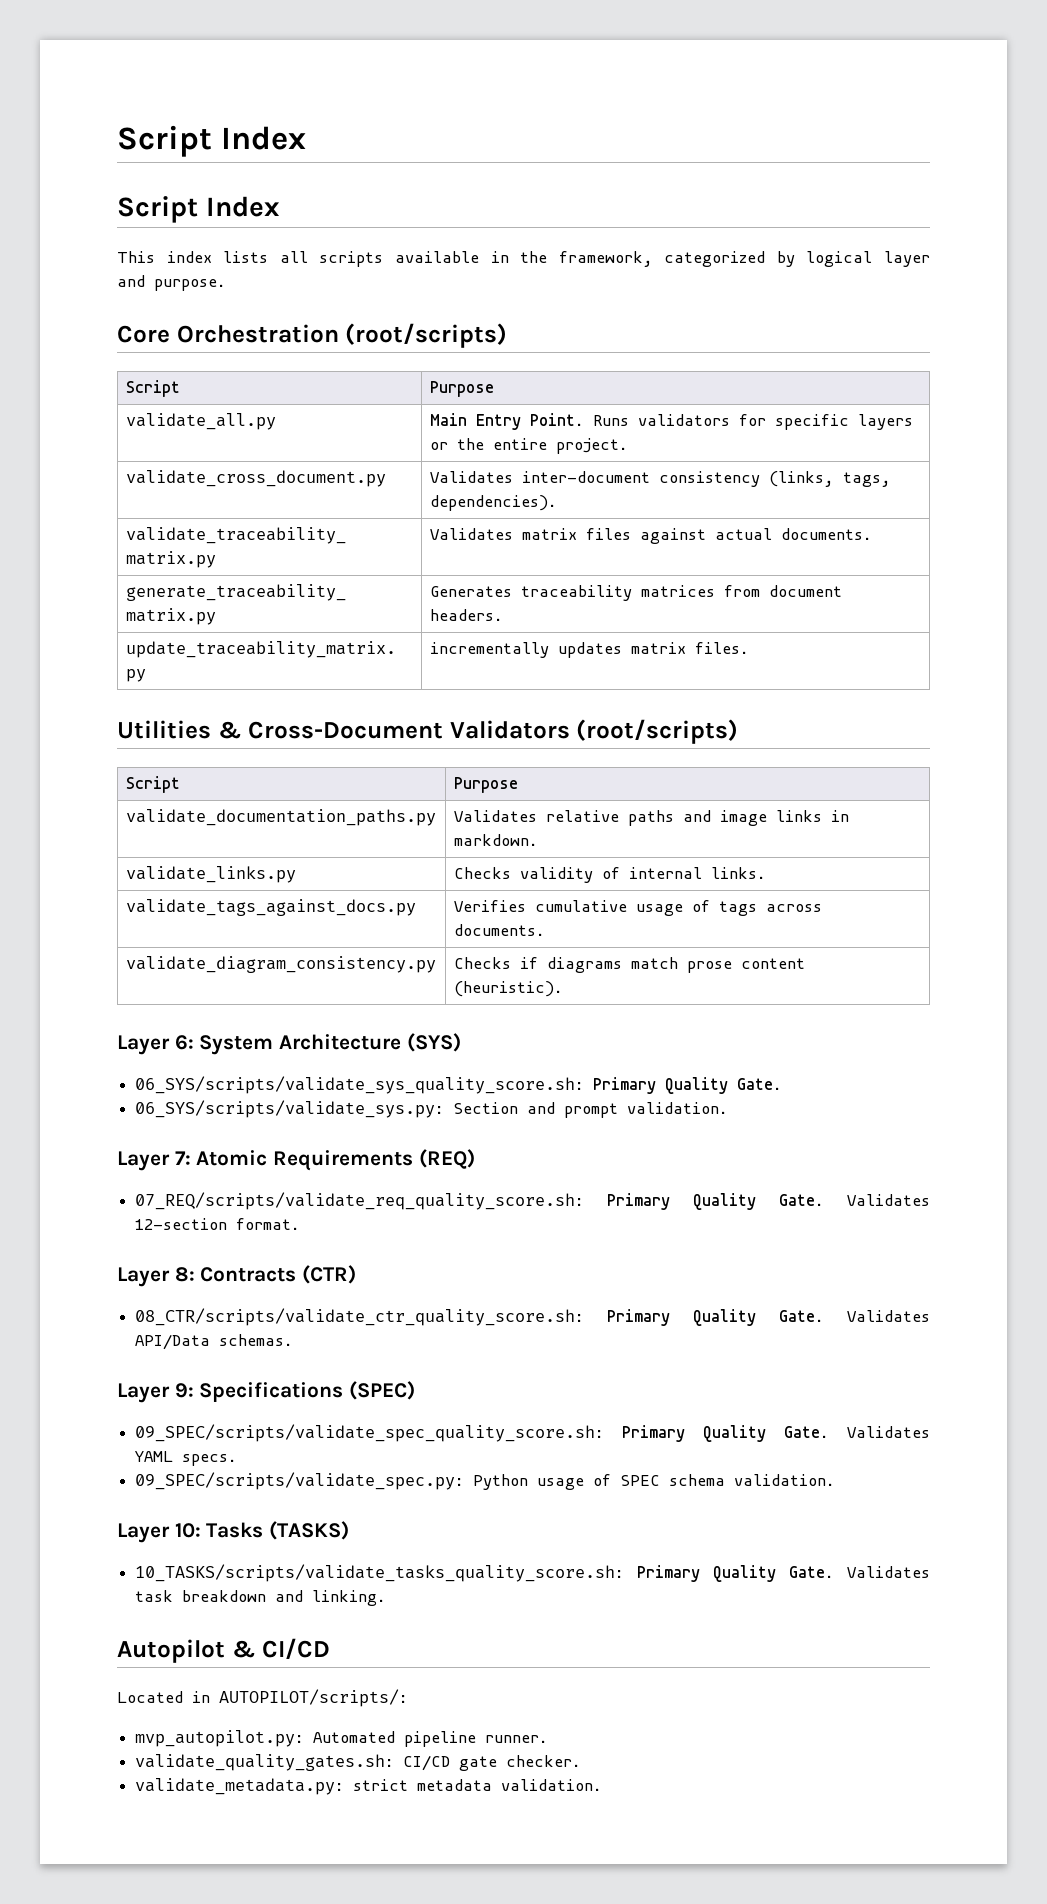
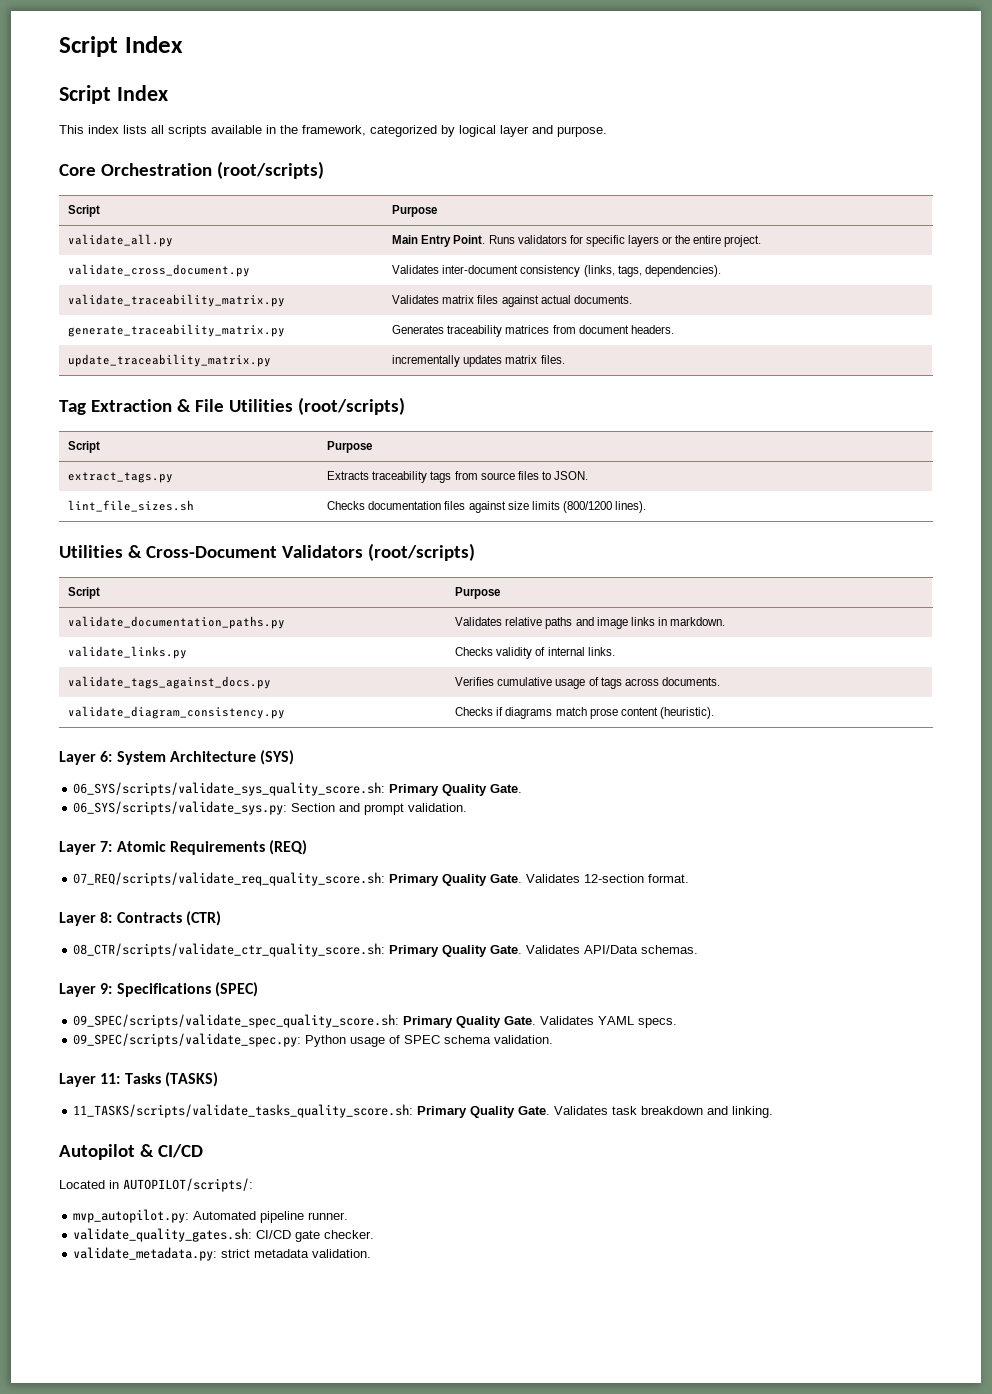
+ Tag Extraction & File Utilities (root/scripts)
+ Script | Purpose
+ extract_tags.py | Extracts traceability tags from source files to JSON.
+ lint_file_sizes.sh | Checks documentation files against size limits (800/1200 lines).
- Layer 10: Tasks (TASKS)
+ Layer 11: Tasks (TASKS)
- 10_TASKS/scripts/validate_tasks_quality_score.sh: Primary Quality Gate.
+ 11_TASKS/scripts/validate_tasks_quality_score.sh: Primary Quality Gate.

